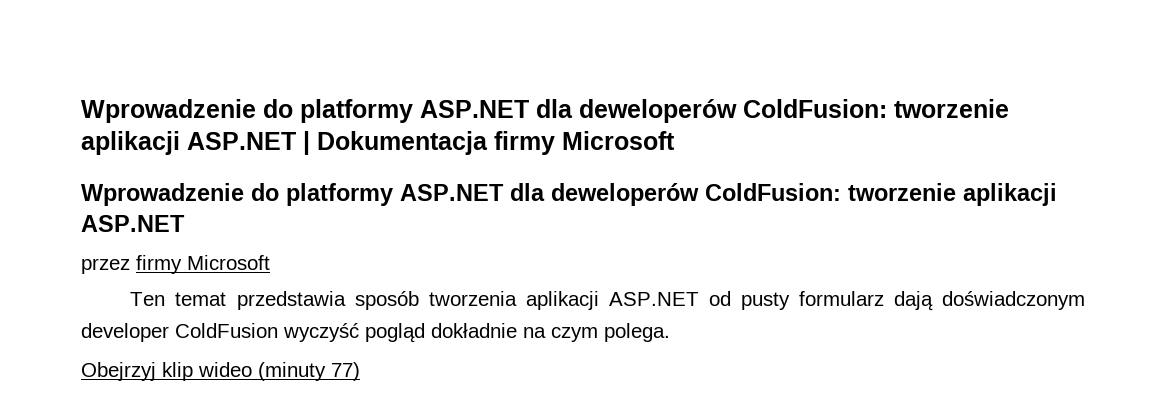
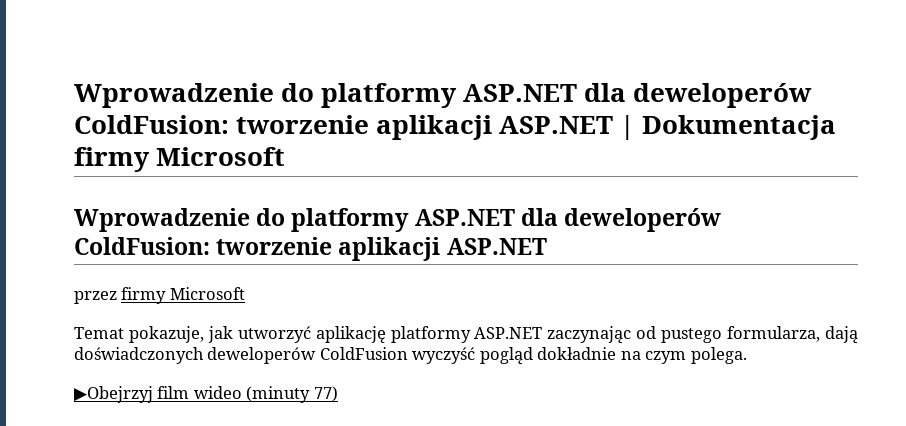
- Ten temat przedstawia sposób tworzenia aplikacji ASP.NET od pusty formularz dają doświadczonym developer ColdFusion wyczyść pogląd dokładnie na czym polega.
+ Temat pokazuje, jak utworzyć aplikację platformy ASP.NET zaczynając od pustego formularza, dają doświadczonych deweloperów ColdFusion wyczyść pogląd dokładnie na czym polega.
- Obejrzyj klip wideo (minuty 77)
+ ▶Obejrzyj film wideo (minuty 77)

